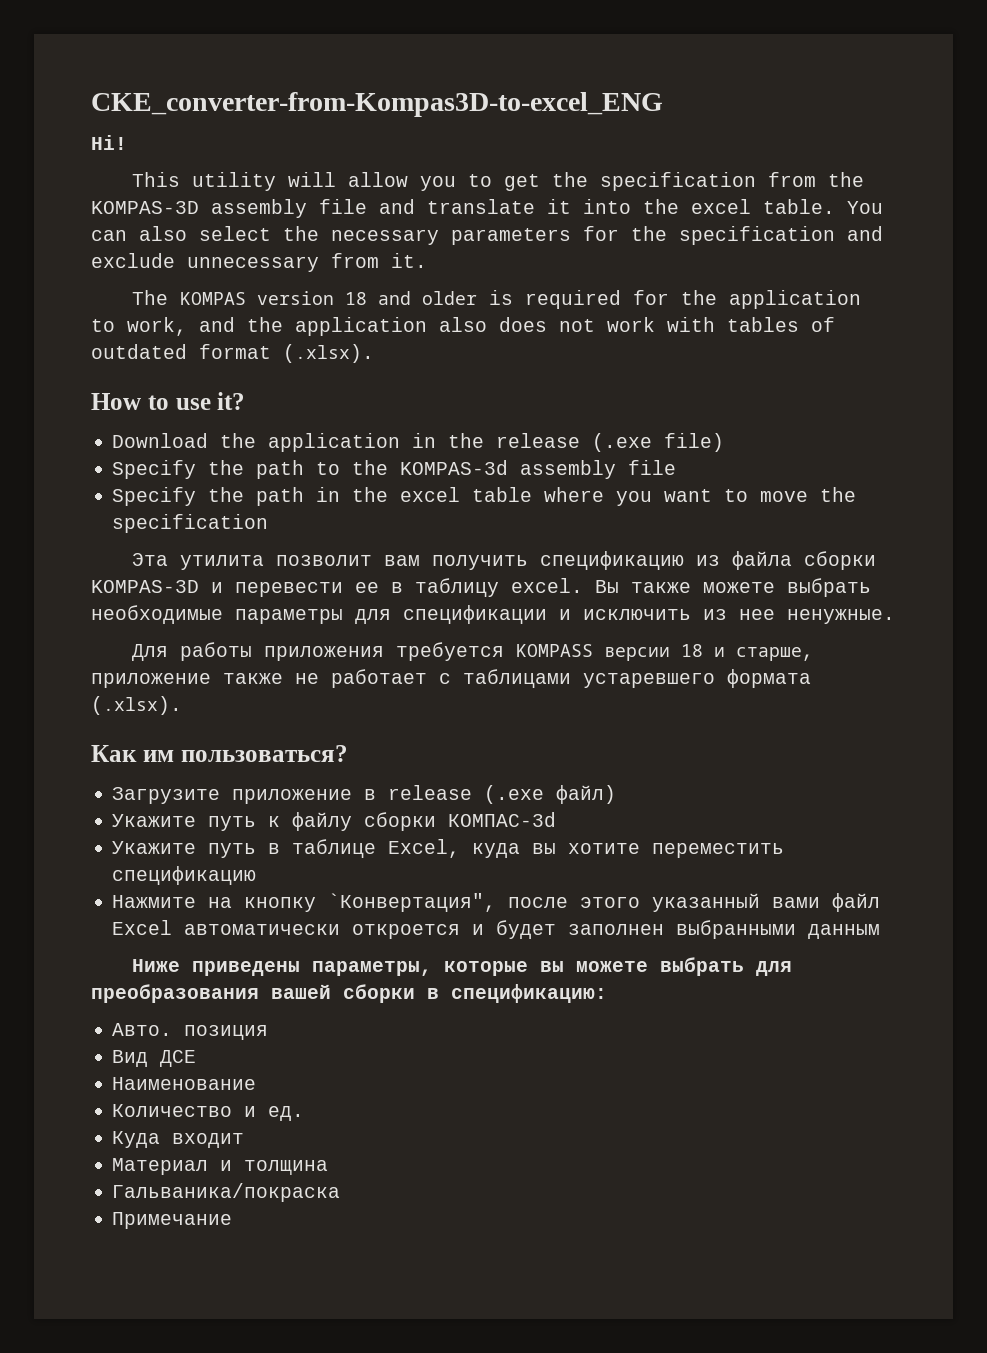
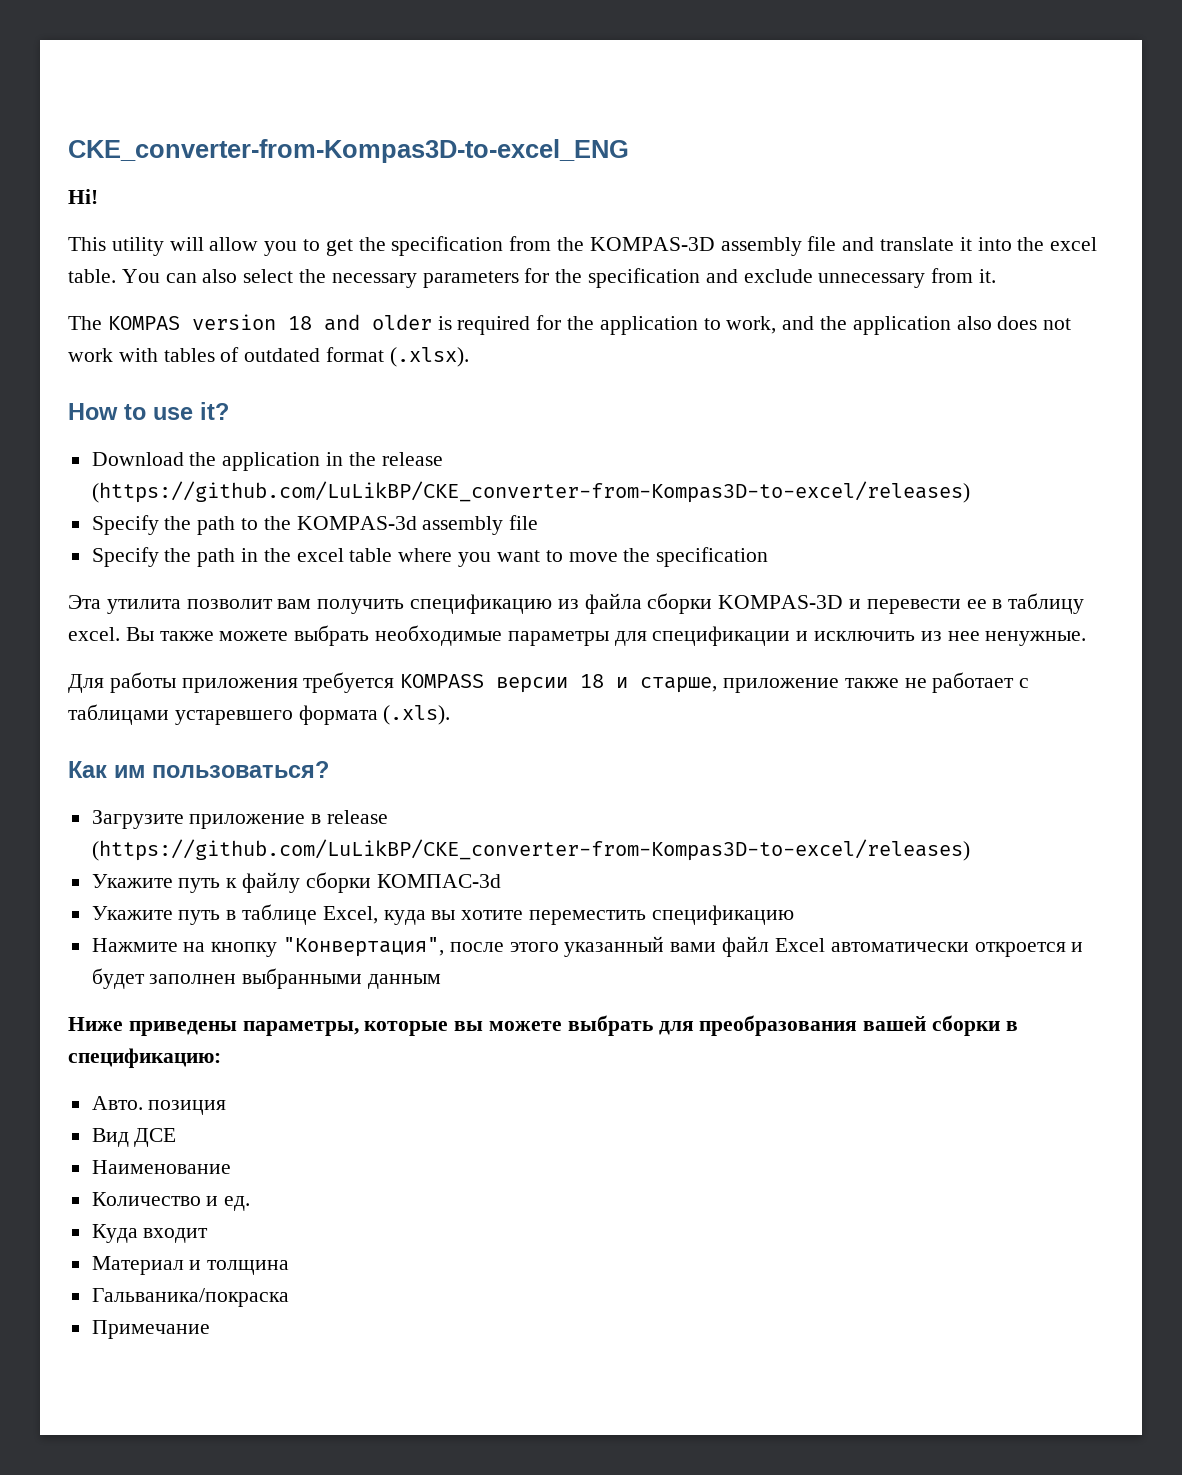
- Download the application in the release (.exe file)
+ Download the application in the release (https://github.com/LuLikBP/CKE_converter-from-Kompas3D-to-excel/releases)
- Для работы приложения требуется KOMPASS версии 18 и старше, приложение также не работает с таблицами устаревшего формата (.xlsx).
+ Для работы приложения требуется KOMPASS версии 18 и старше, приложение также не работает с таблицами устаревшего формата (.xls).
- Загрузите приложение в release (.exe файл)
+ Загрузите приложение в release (https://github.com/LuLikBP/CKE_converter-from-Kompas3D-to-excel/releases)
- Нажмите на кнопку `Конвертация", после этого указанный вами файл Excel автоматически откроется и будет заполнен выбранными данным
+ Нажмите на кнопку "Конвертация", после этого указанный вами файл Excel автоматически откроется и будет заполнен выбранными данным

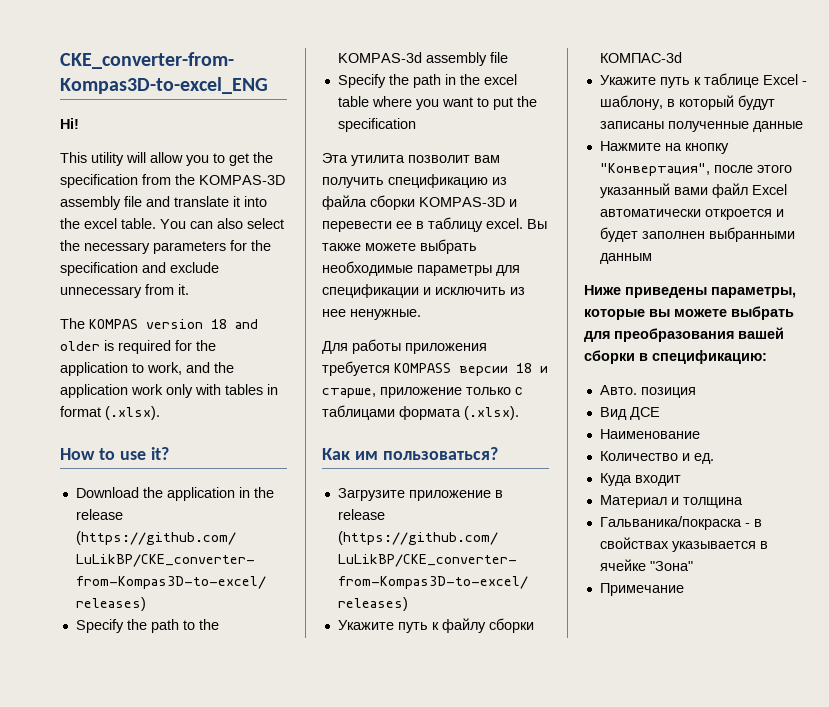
- The KOMPAS version 18 and older is required for the application to work, and the application also does not work with tables of outdated format (.xlsx).
+ The KOMPAS version 18 and older is required for the application to work, and the application work only with tables in format (.xlsx).
- Specify the path in the excel table where you want to move the specification
+ Specify the path in the excel table where you want to put the specification
- Для работы приложения требуется KOMPASS версии 18 и старше, приложение также не работает с таблицами устаревшего формата (.xls).
+ Для работы приложения требуется KOMPASS версии 18 и старше, приложение только с таблицами формата (.xlsx).
- Укажите путь в таблице Excel, куда вы хотите переместить спецификацию
+ Укажите путь к таблице Excel - шаблону, в который будут записаны полученные данные
- Гальваника/покраска
+ Гальваника/покраска - в свойствах указывается в ячейке "Зона"

